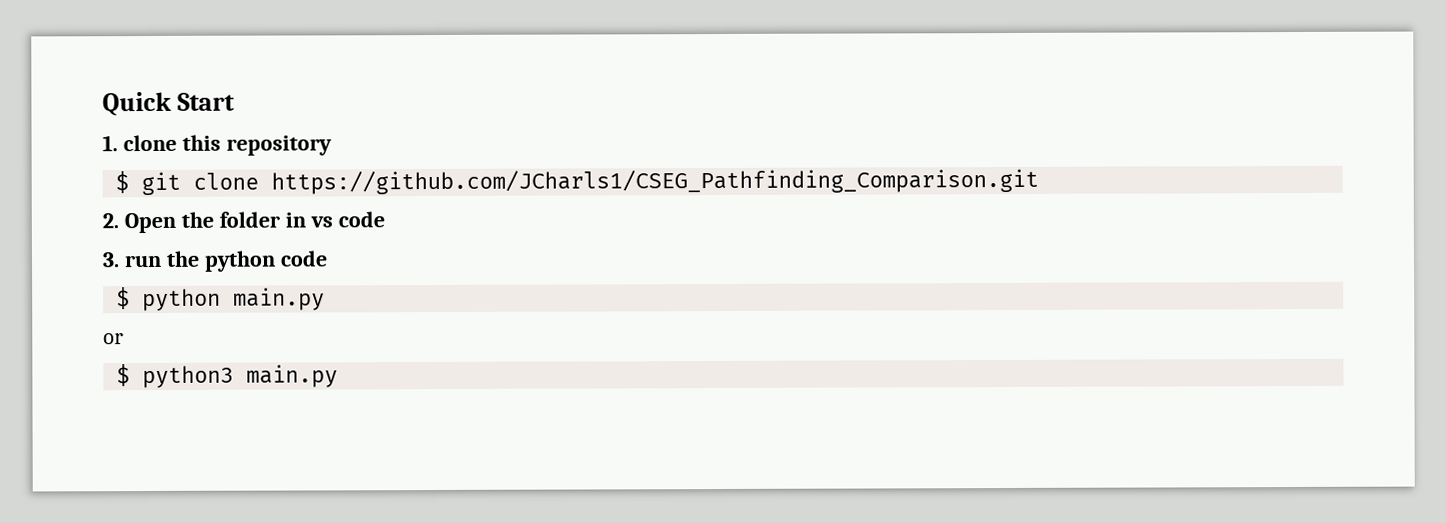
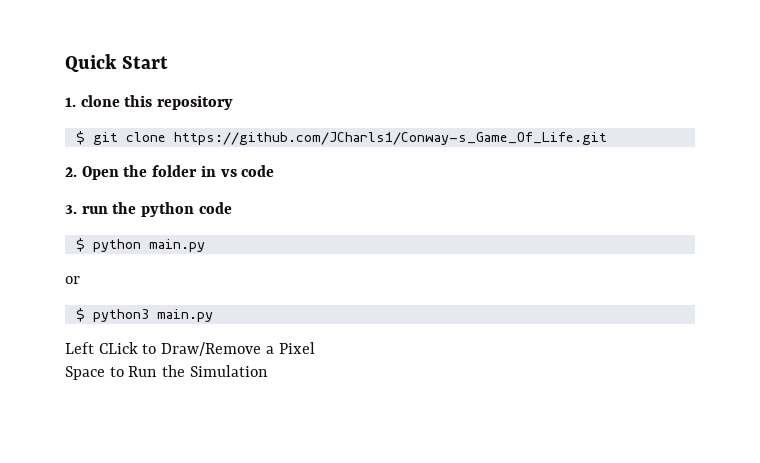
- $ git clone https://github.com/JCharls1/CSEG_Pathfinding_Comparison.git
+ $ git clone https://github.com/JCharls1/Conway-s_Game_Of_Life.git
+ Left CLick to Draw/Remove a Pixel
+ Space to Run the Simulation

